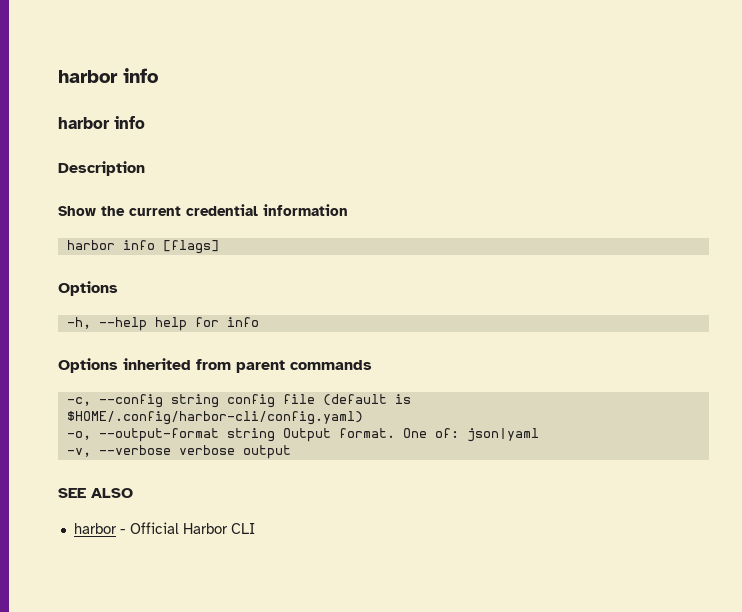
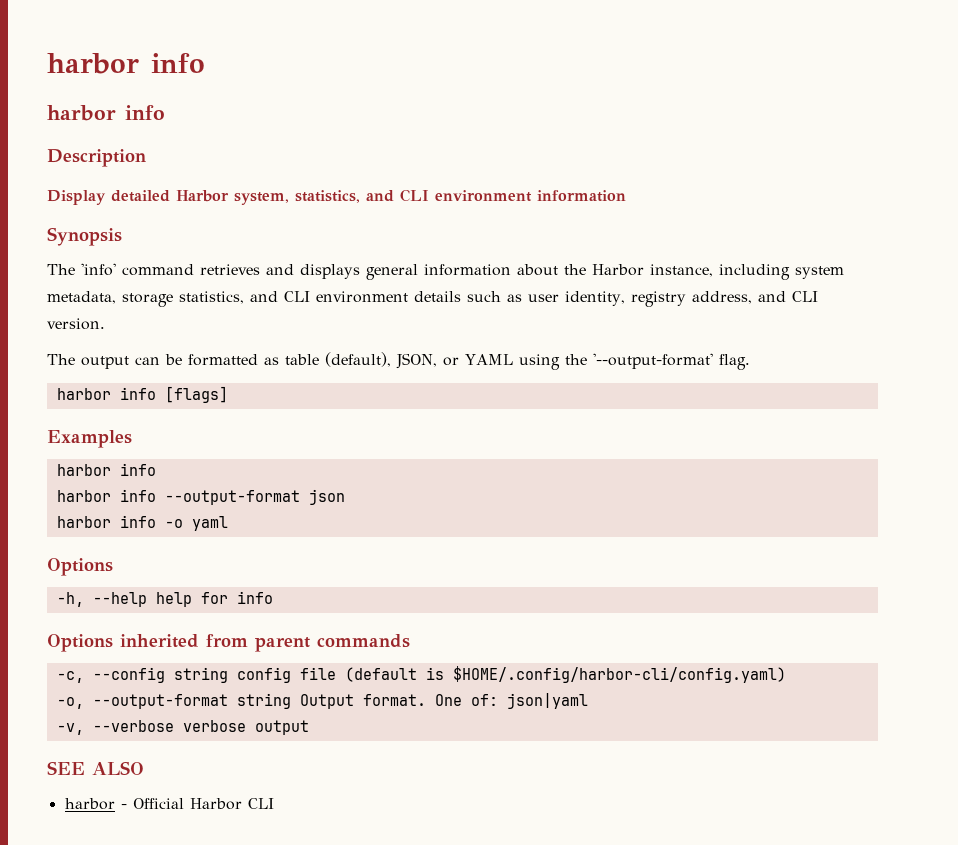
- Show the current credential information
+ Display detailed Harbor system, statistics, and CLI environment information
+ Synopsis
+ The 'info' command retrieves and displays general information about the Harbor instance, including system metadata, storage statistics, and CLI environment details such as user identity, registry address, and CLI version.
+ The output can be formatted as table (default), JSON, or YAML using the '--output-format' flag.
  harbor info [flags]
+ Examples
+ harbor info
+ harbor info --output-format json
+ harbor info -o yaml

